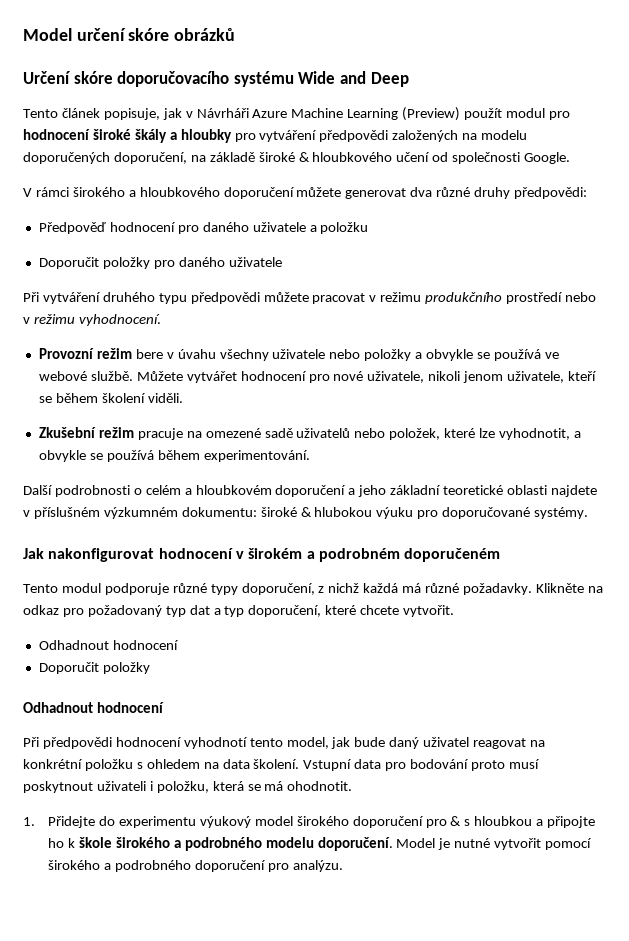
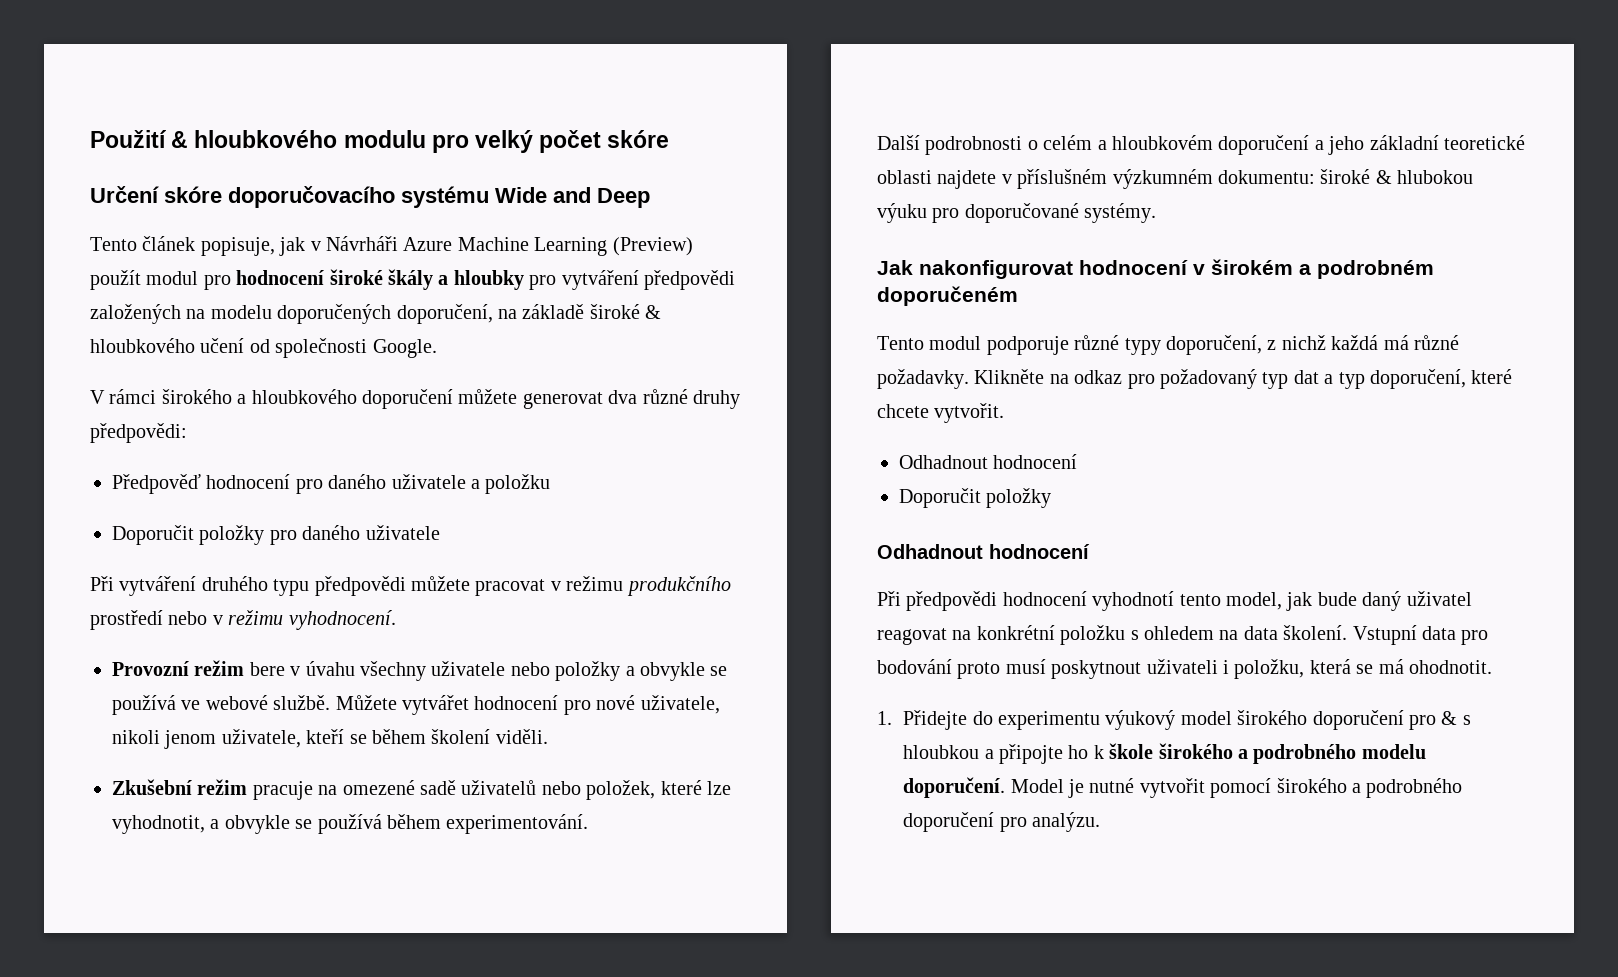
- Model určení skóre obrázků
+ Použití & hloubkového modulu pro velký počet skóre

